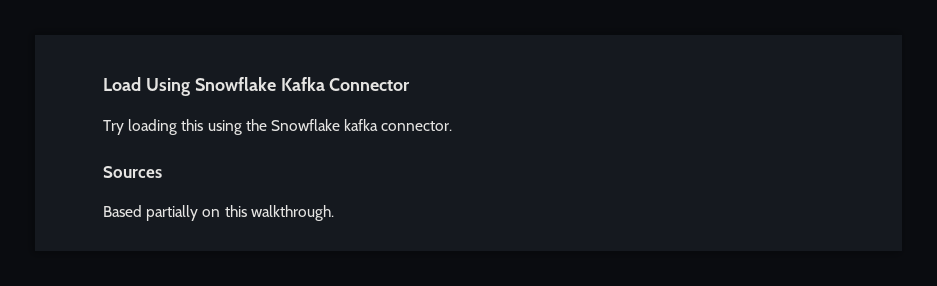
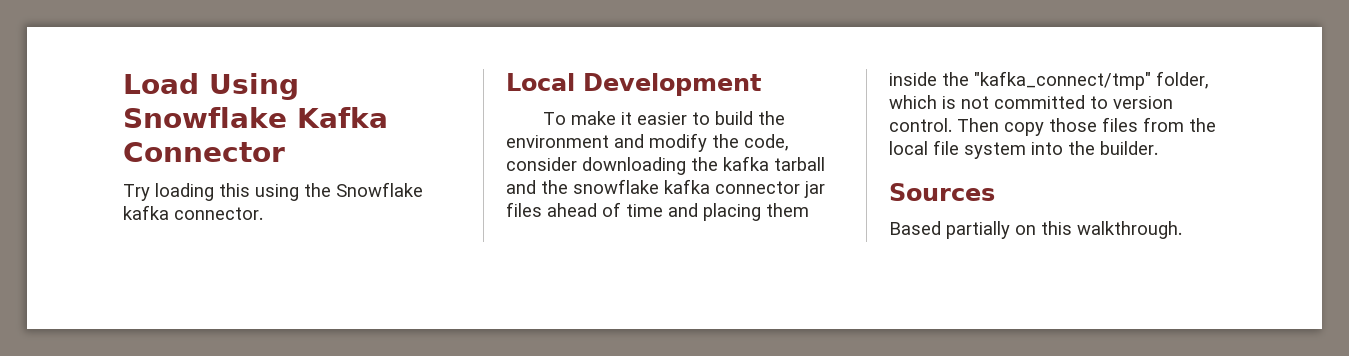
+ Local Development
+ To make it easier to build the environment and modify the code, consider downloading the kafka tarball and the snowflake kafka connector jar files ahead of time and placing them inside the "kafka_connect/tmp" folder, which is not committed to version control. Then copy those files from the local file system into the builder.

